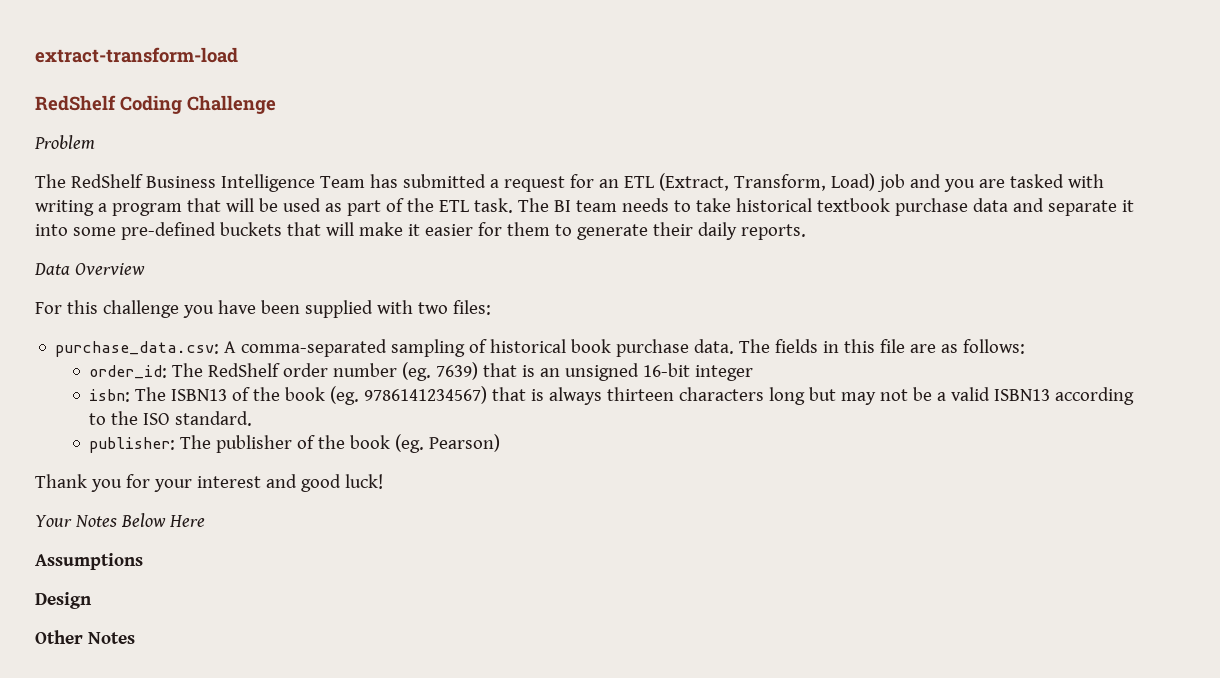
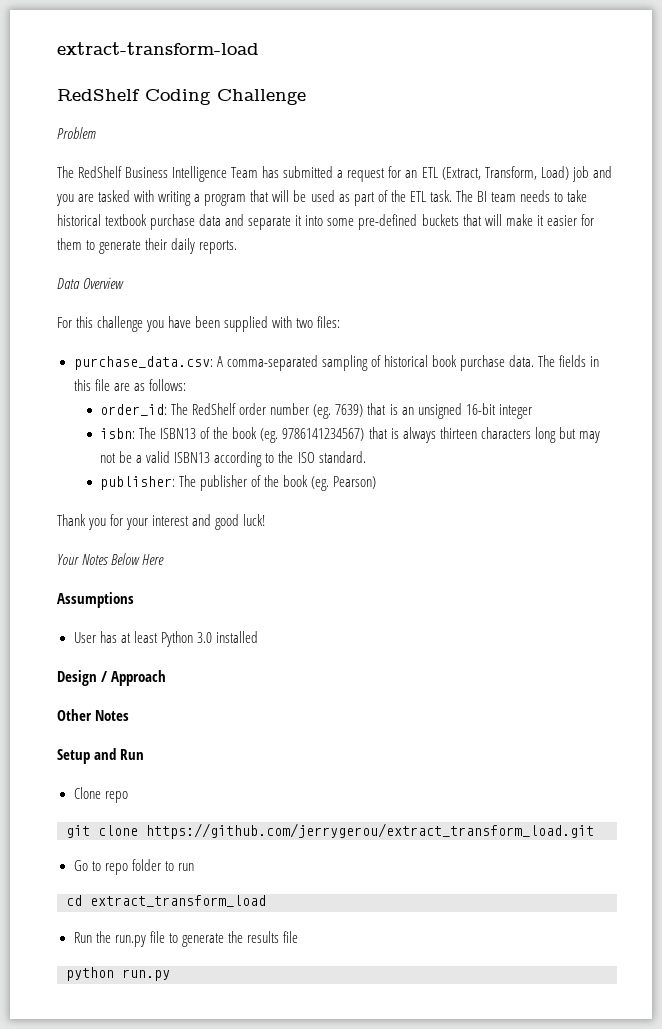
+ User has at least Python 3.0 installed
- Design
+ Design / Approach
+ Setup and Run
+ Clone repo
+ git clone https://github.com/jerrygerou/extract_transform_load.git
+ Go to repo folder to run
+ cd extract_transform_load
+ Run the run.py file to generate the results file
+ python run.py

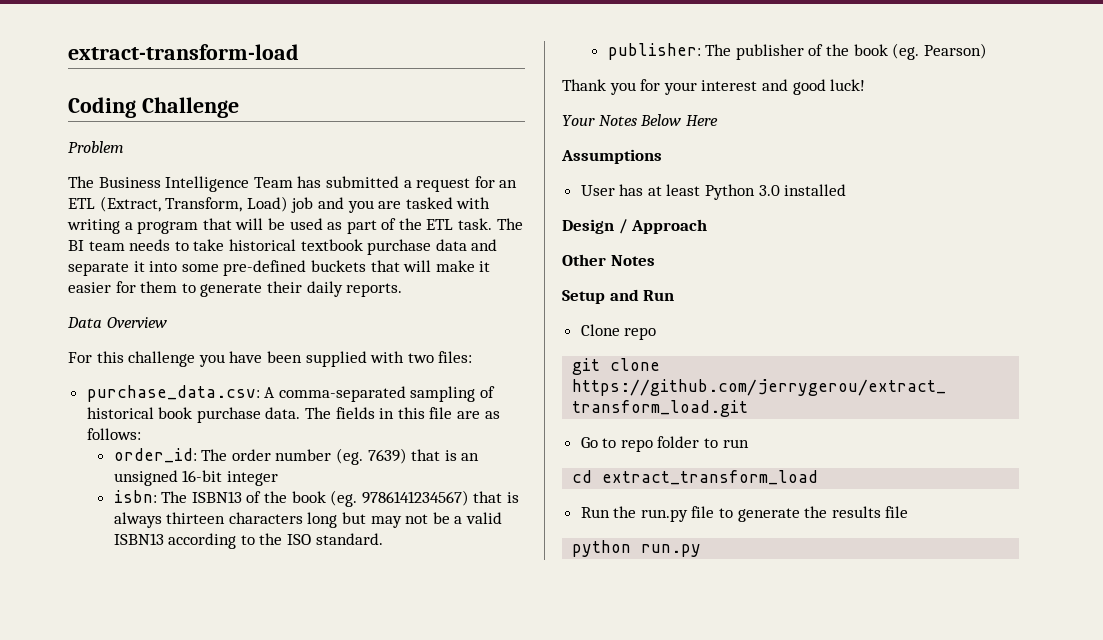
- RedShelf Coding Challenge
+ Coding Challenge
- The RedShelf Business Intelligence Team has submitted a request for an ETL (Extract, Transform, Load) job and you are tasked with writing a program that will be used as part of the ETL task.
+ The Business Intelligence Team has submitted a request for an ETL (Extract, Transform, Load) job and you are tasked with writing a program that will be used as part of the ETL task.
- order_id: The RedShelf order number (eg. 7639) that is an unsigned 16-bit integer
+ order_id: The order number (eg. 7639) that is an unsigned 16-bit integer

